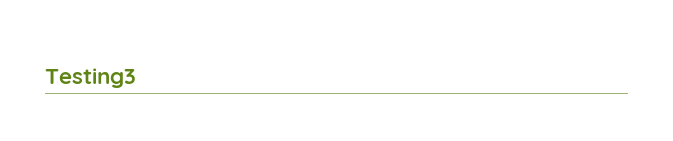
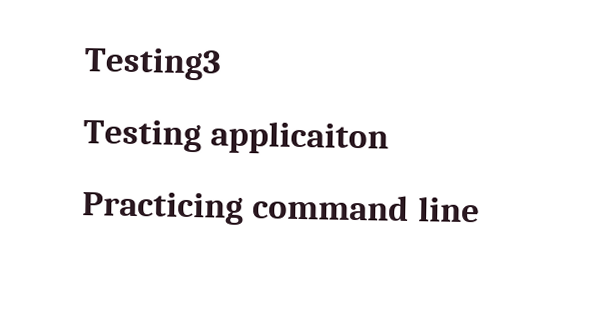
+ Testing applicaiton
+ Practicing command line

